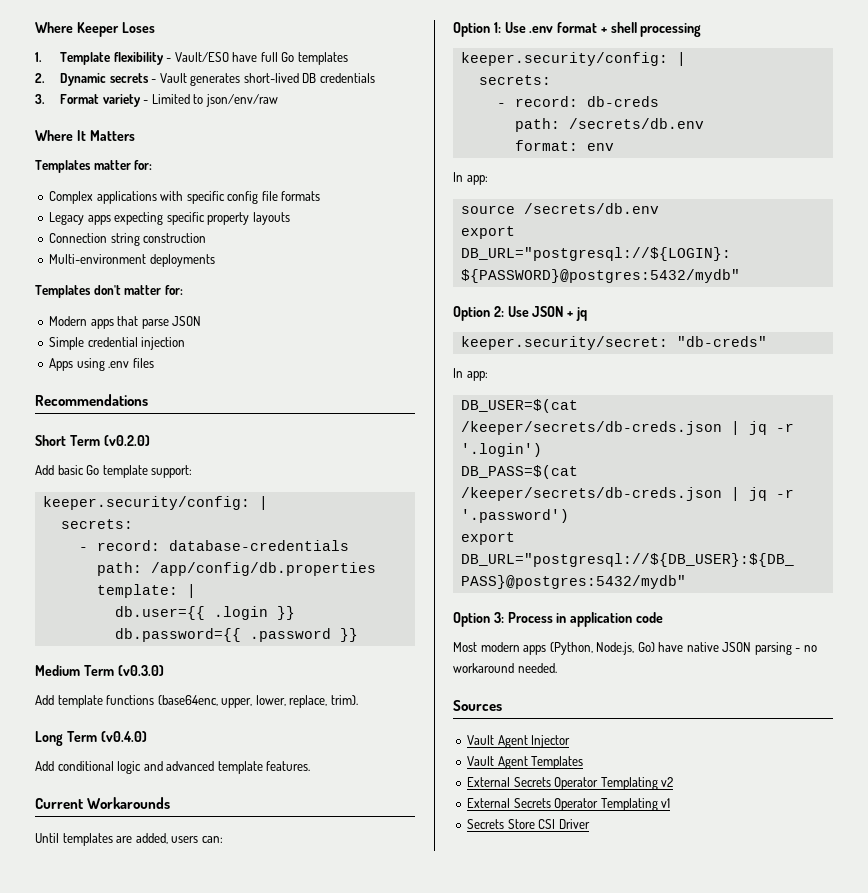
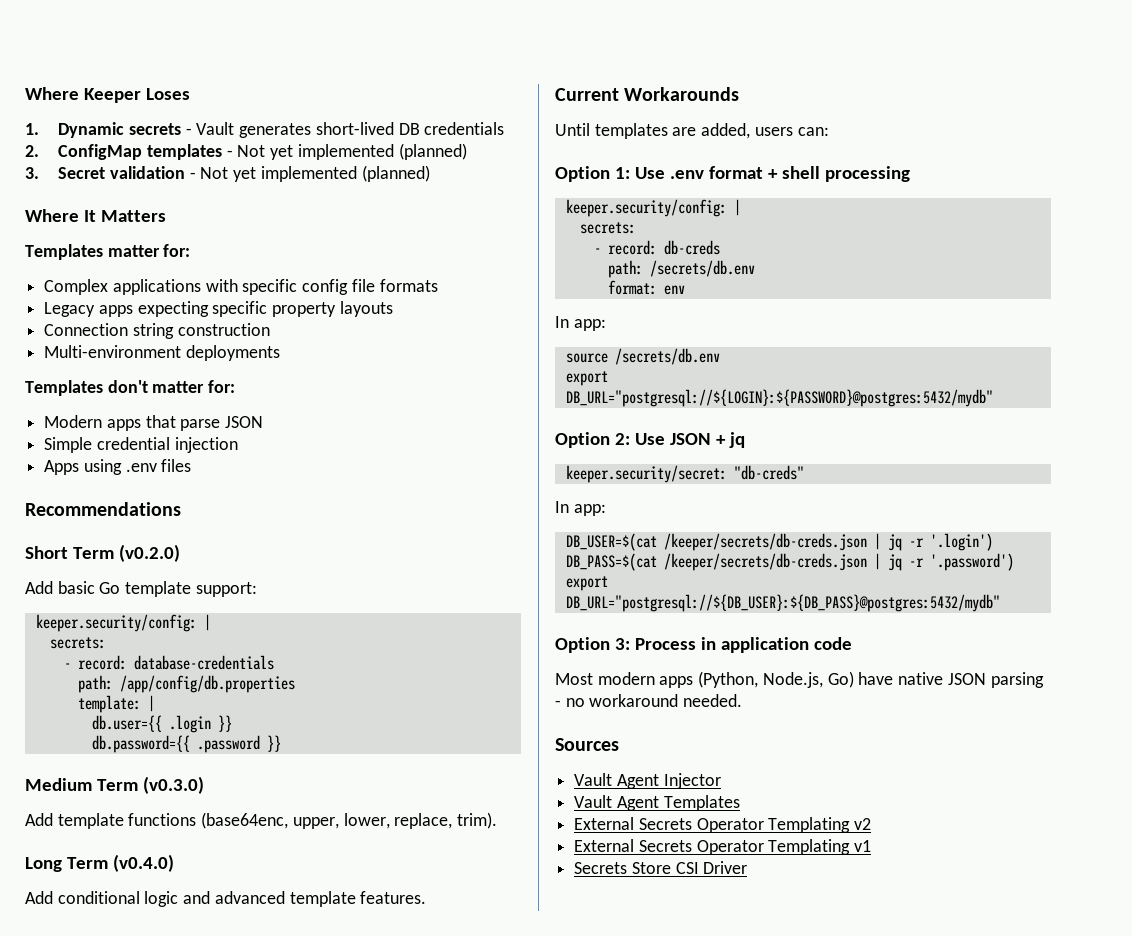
- 1. Template flexibility - Vault/ESO have full Go templates
- 2. Dynamic secrets - Vault generates short-lived DB credentials
+ 1. Dynamic secrets - Vault generates short-lived DB credentials
- 3. Format variety - Limited to json/env/raw
+ 2. ConfigMap templates - Not yet implemented (planned)
+ 3. Secret validation - Not yet implemented (planned)

